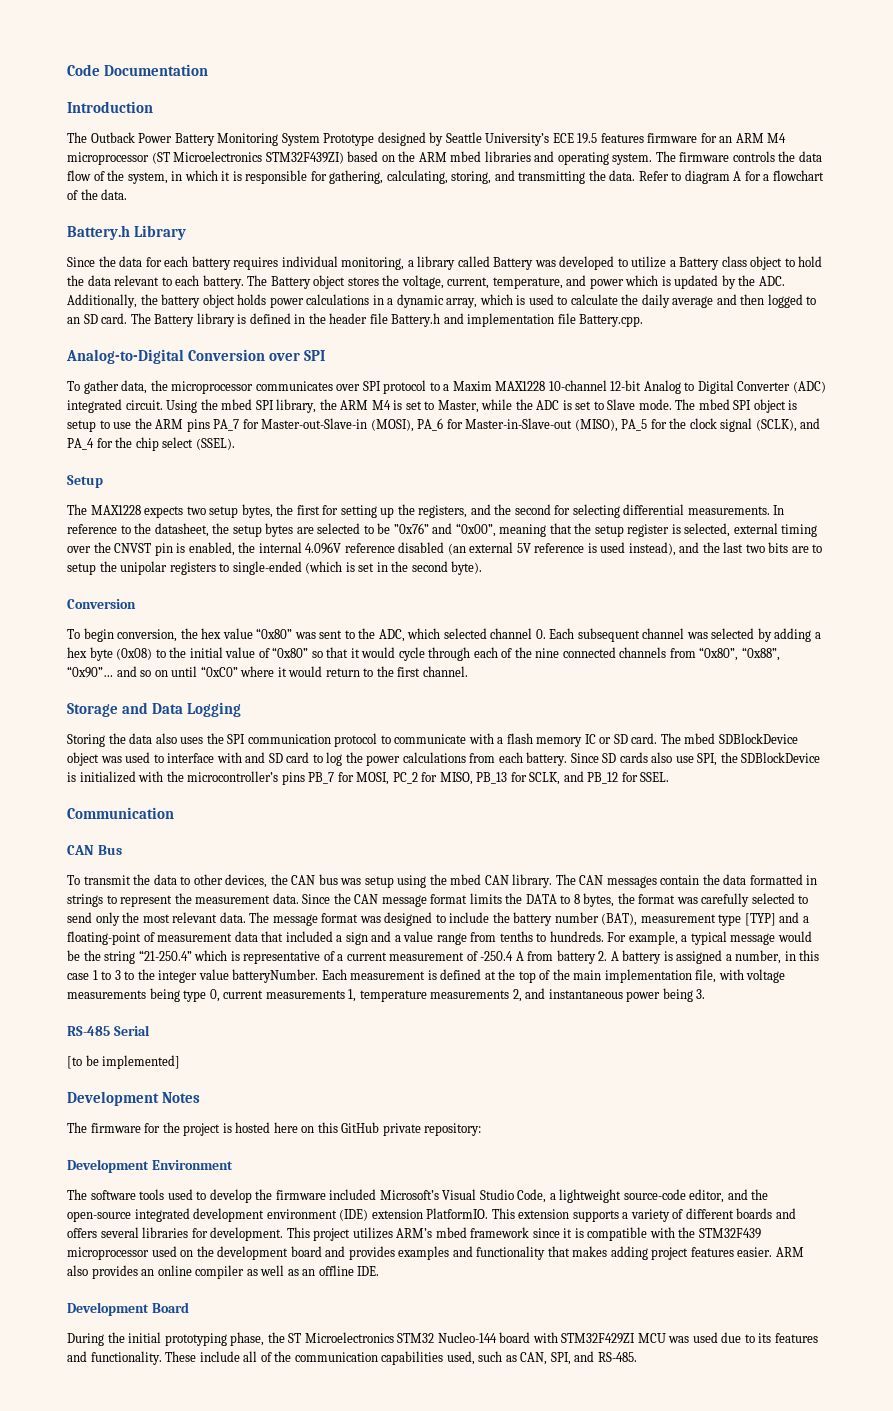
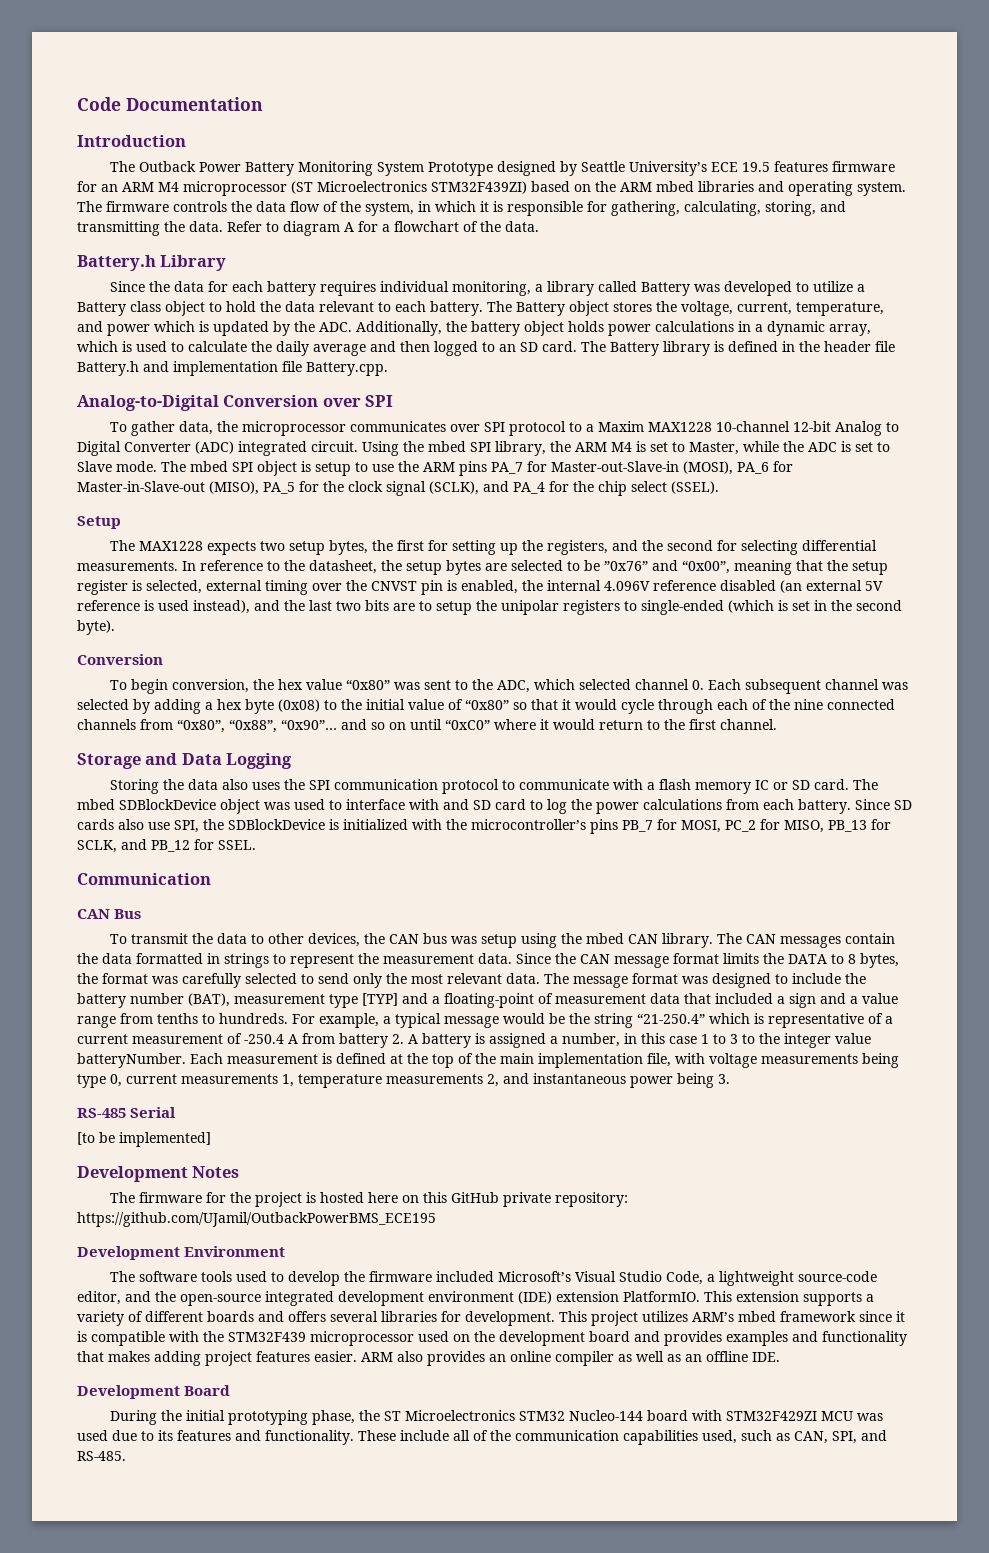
- The firmware for the project is hosted here on this GitHub private repository:
+ The firmware for the project is hosted here on this GitHub private repository: https://github.com/UJamil/OutbackPowerBMS_ECE195

